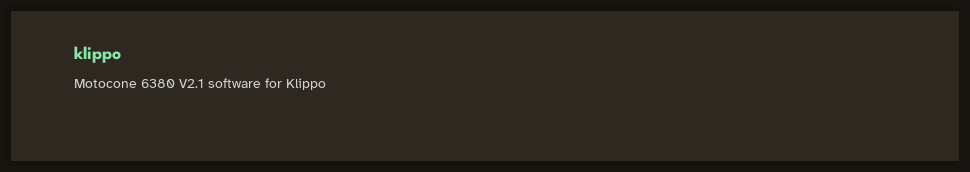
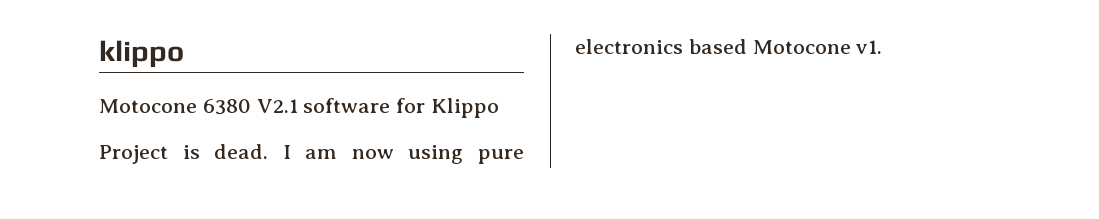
+ Project is dead. I am now using pure electronics based Motocone v1.

